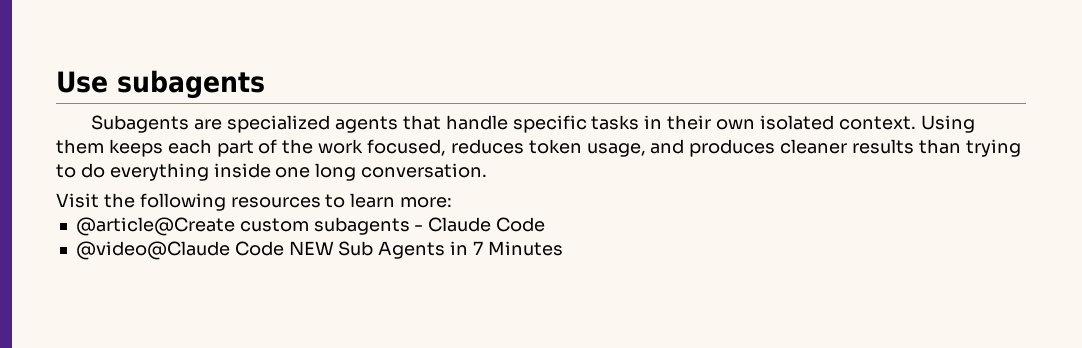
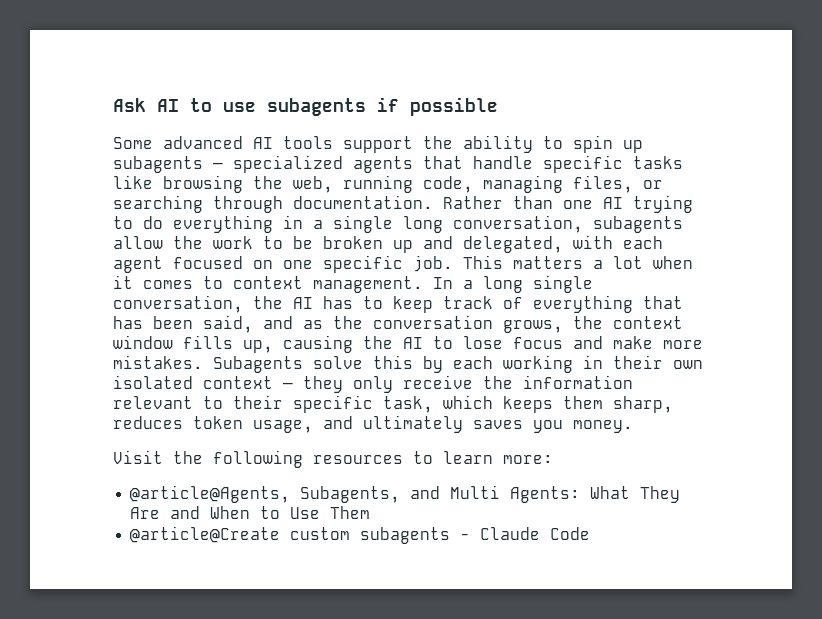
- Use subagents
- Subagents are specialized agents that handle specific tasks in their own isolated context. Using them keeps each part of the work focused, reduces token usage, and produces cleaner results than trying to do everything inside one long conversation.
+ Ask AI to use subagents if possible
+ Some advanced AI tools support the ability to spin up subagents — specialized agents that handle specific tasks like browsing the web, running code, managing files, or searching through documentation. Rather than one AI trying to do everything in a single long conversation, subagents allow the work to be broken up and delegated, with each agent focused on one specific job. This matters a lot when it comes to context management. In a long single conversation, the AI has to keep track of everything that has been said, and as the conversation grows, the context window fills up, causing the AI to lose focus and make more mistakes. Subagents solve this by each working in their own isolated context — they only receive the information relevant to their specific task, which keeps them sharp, reduces token usage, and ultimately saves you money.
+ @article@Agents, Subagents, and Multi Agents: What They Are and When to Use Them
- @video@Claude Code NEW Sub Agents in 7 Minutes

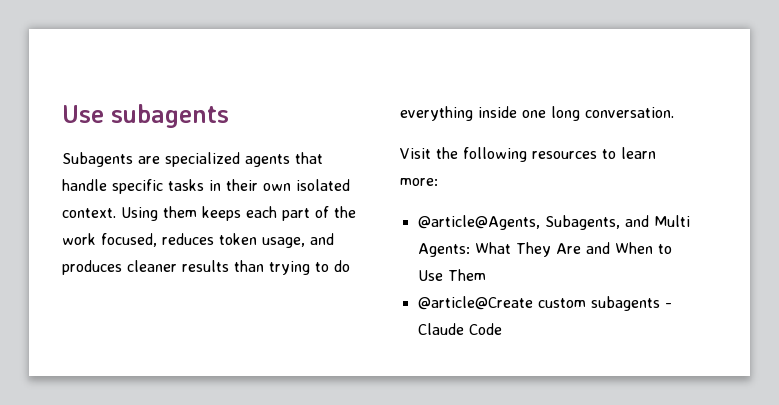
- Ask AI to use subagents if possible
- Some advanced AI tools support the ability to spin up subagents — specialized agents that handle specific tasks like browsing the web, running code, managing files, or searching through documentation. Rather than one AI trying to do everything in a single long conversation, subagents allow the work to be broken up and delegated, with each agent focused on one specific job. This matters a lot when it comes to context management. In a long single conversation, the AI has to keep track of everything that has been said, and as the conversation grows, the context window fills up, causing the AI to lose focus and make more mistakes. Subagents solve this by each working in their own isolated context — they only receive the information relevant to their specific task, which keeps them sharp, reduces token usage, and ultimately saves you money.
+ Use subagents
+ Subagents are specialized agents that handle specific tasks in their own isolated context. Using them keeps each part of the work focused, reduces token usage, and produces cleaner results than trying to do everything inside one long conversation.

